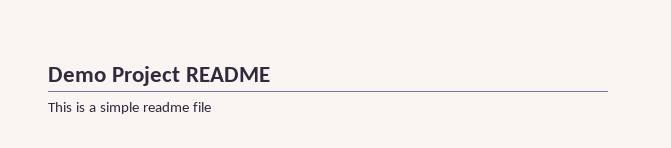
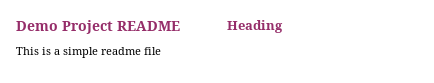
+ Heading

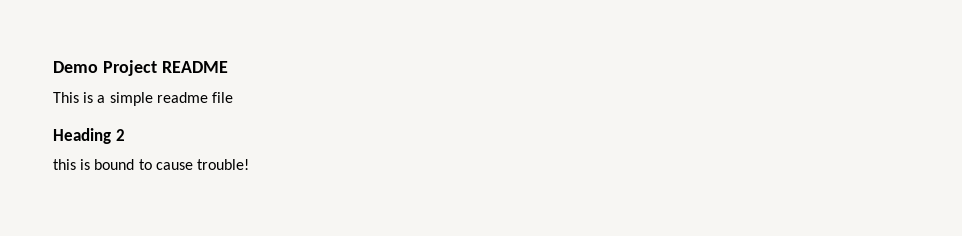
- Heading
+ Heading 2
+ this is bound to cause trouble!

